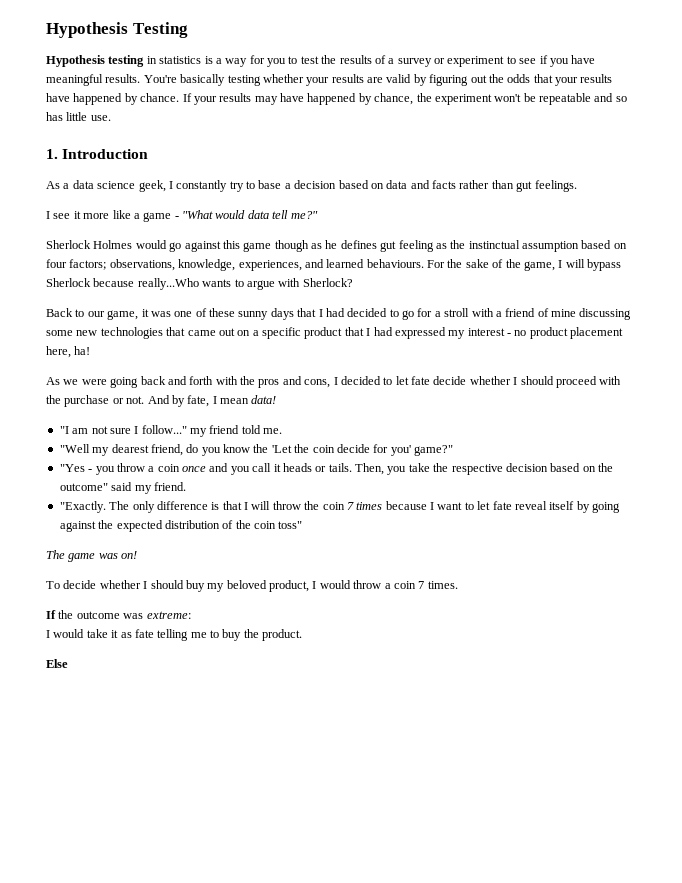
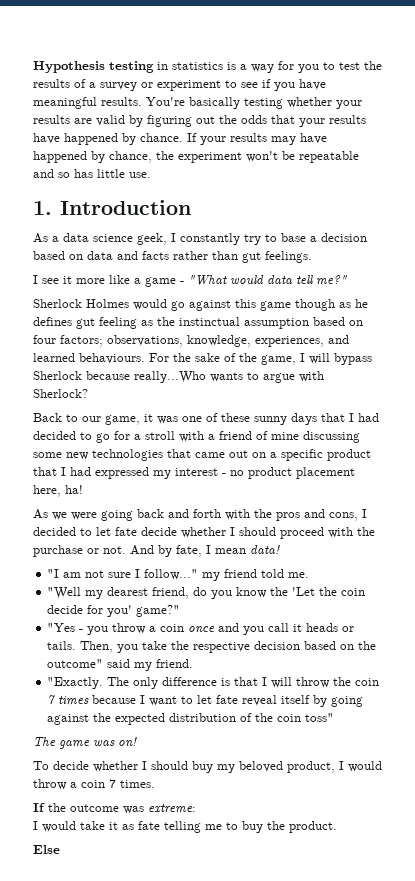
- Hypothesis Testing

